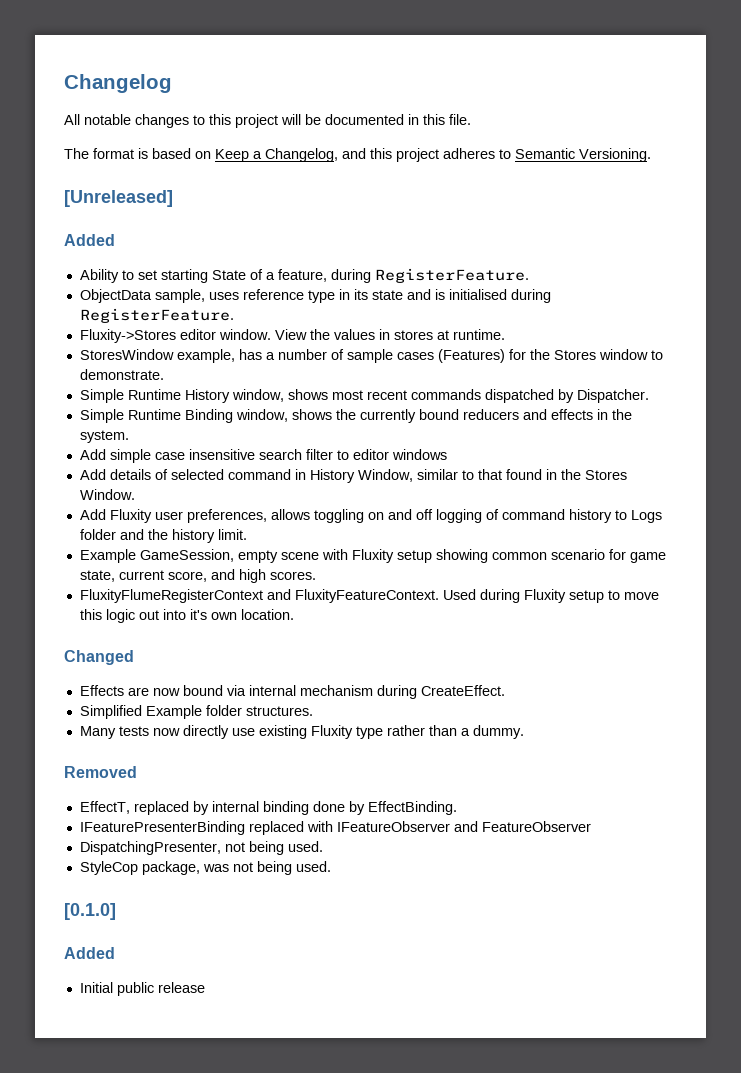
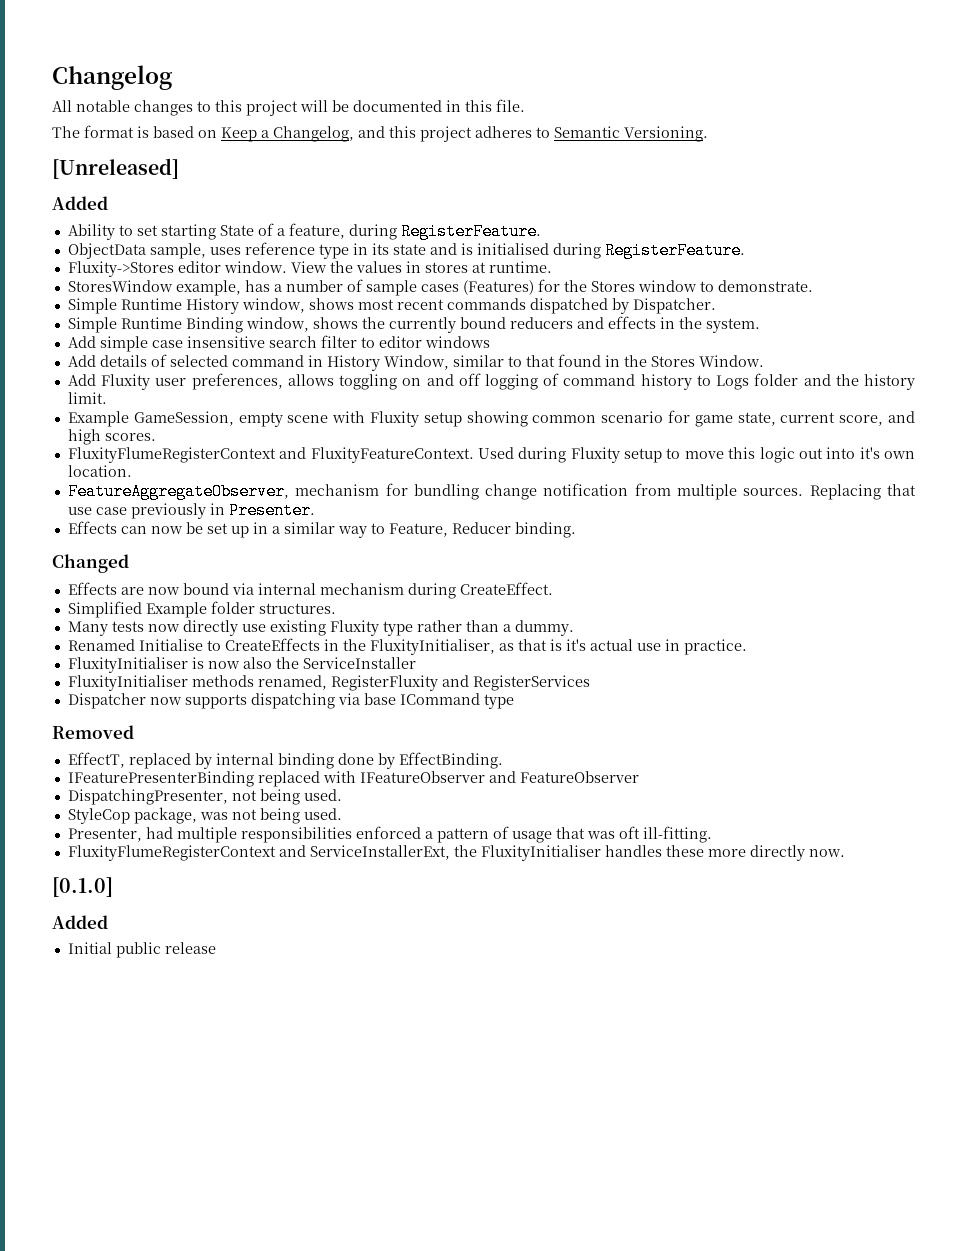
+ FeatureAggregateObserver, mechanism for bundling change notification from multiple sources. Replacing that use case previously in Presenter.
+ Effects can now be set up in a similar way to Feature, Reducer binding.
+ Renamed Initialise to CreateEffects in the FluxityInitialiser, as that is it's actual use in practice.
+ FluxityInitialiser is now also the ServiceInstaller
+ FluxityInitialiser methods renamed, RegisterFluxity and RegisterServices
+ Dispatcher now supports dispatching via base ICommand type
+ Presenter, had multiple responsibilities enforced a pattern of usage that was oft ill-fitting.
+ FluxityFlumeRegisterContext and ServiceInstallerExt, the FluxityInitialiser handles these more directly now.

